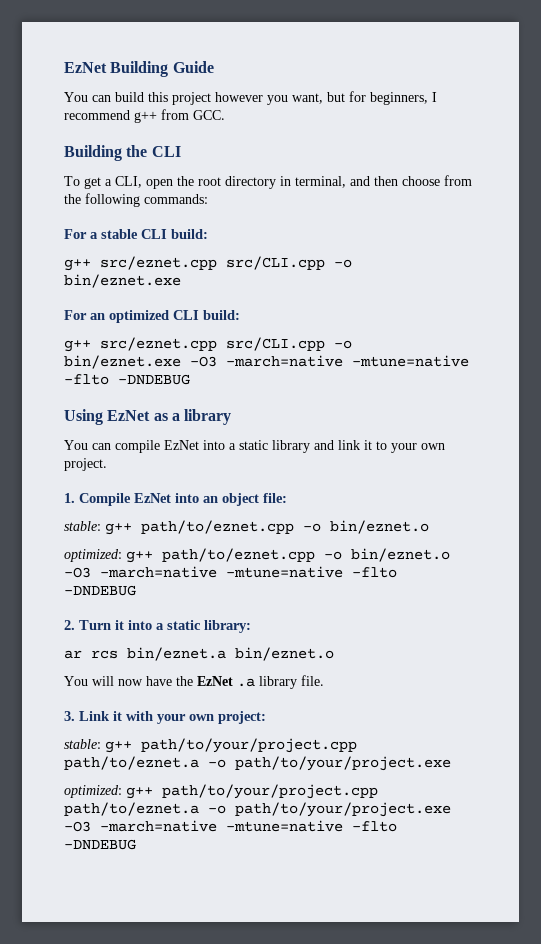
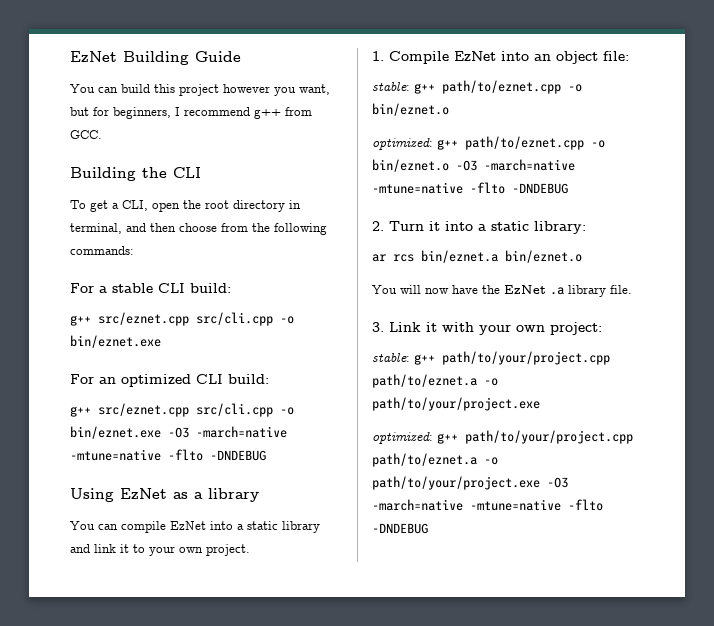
  For a stable CLI build:
- g++ src/eznet.cpp src/CLI.cpp -o bin/eznet.exe
+ g++ src/eznet.cpp src/cli.cpp -o bin/eznet.exe
- g++ src/eznet.cpp src/CLI.cpp -o bin/eznet.exe -O3 -march=native -mtune=native -flto -DNDEBUG
+ g++ src/eznet.cpp src/cli.cpp -o bin/eznet.exe -O3 -march=native -mtune=native -flto -DNDEBUG

